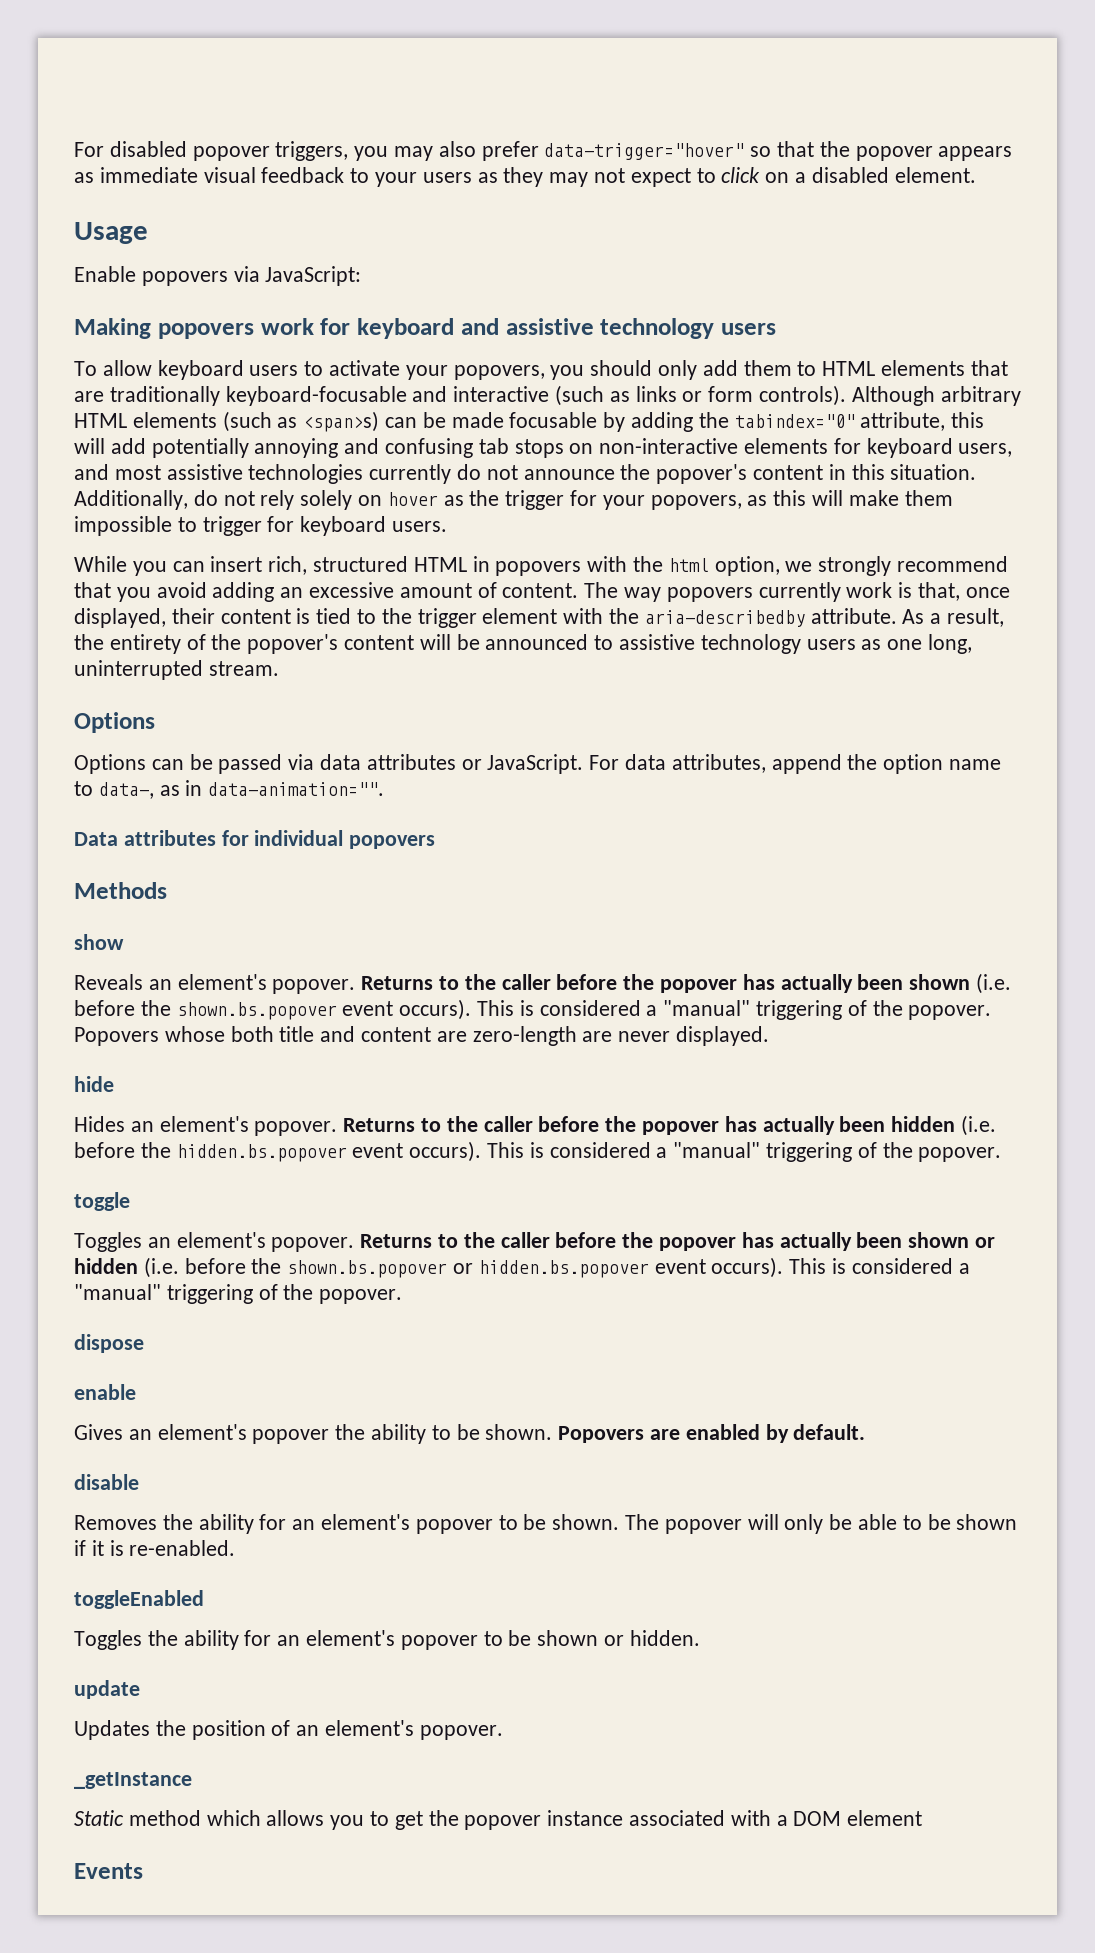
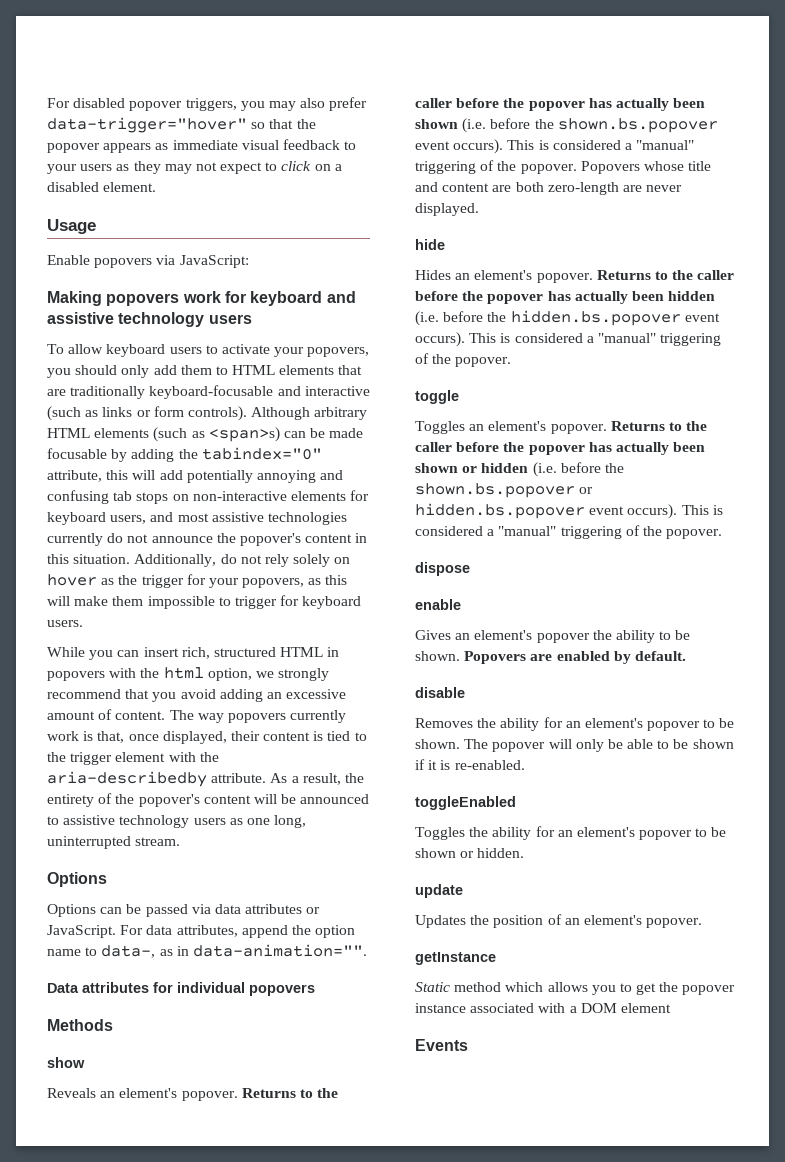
- Popovers whose both title and content are zero-length are never displayed.
+ Popovers whose title and content are both zero-length are never displayed.
- _getInstance
+ getInstance

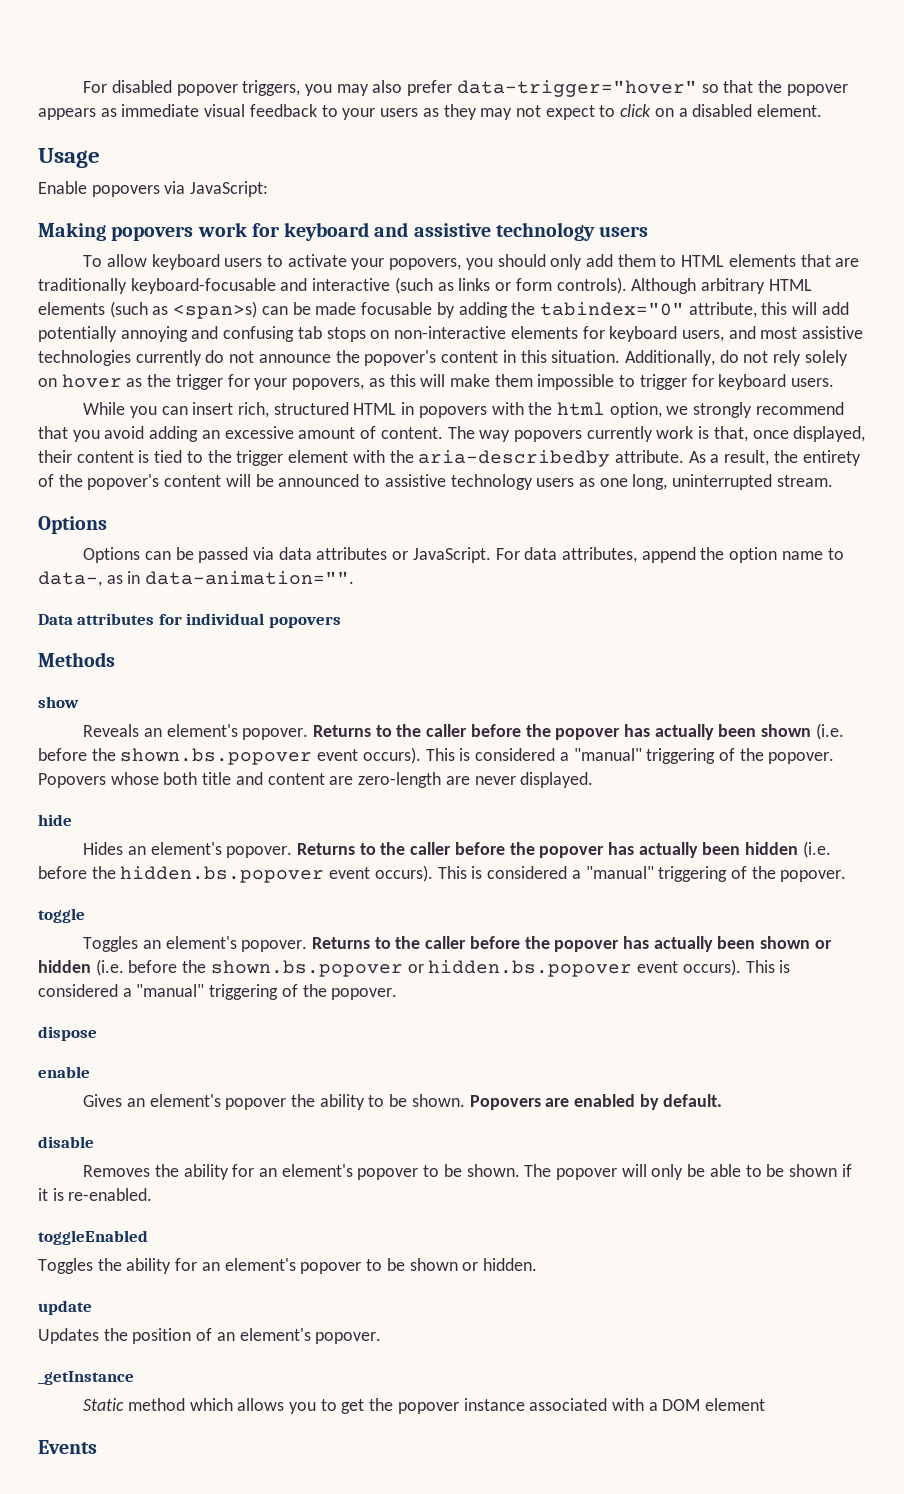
- Popovers whose title and content are both zero-length are never displayed.
+ Popovers whose both title and content are zero-length are never displayed.
- getInstance
+ _getInstance

